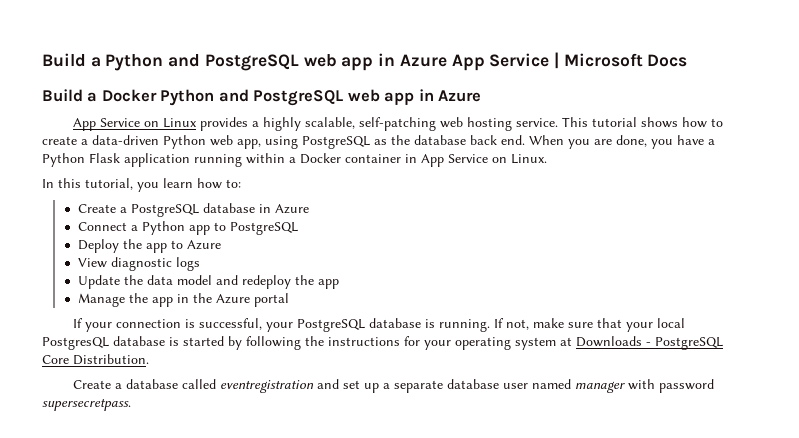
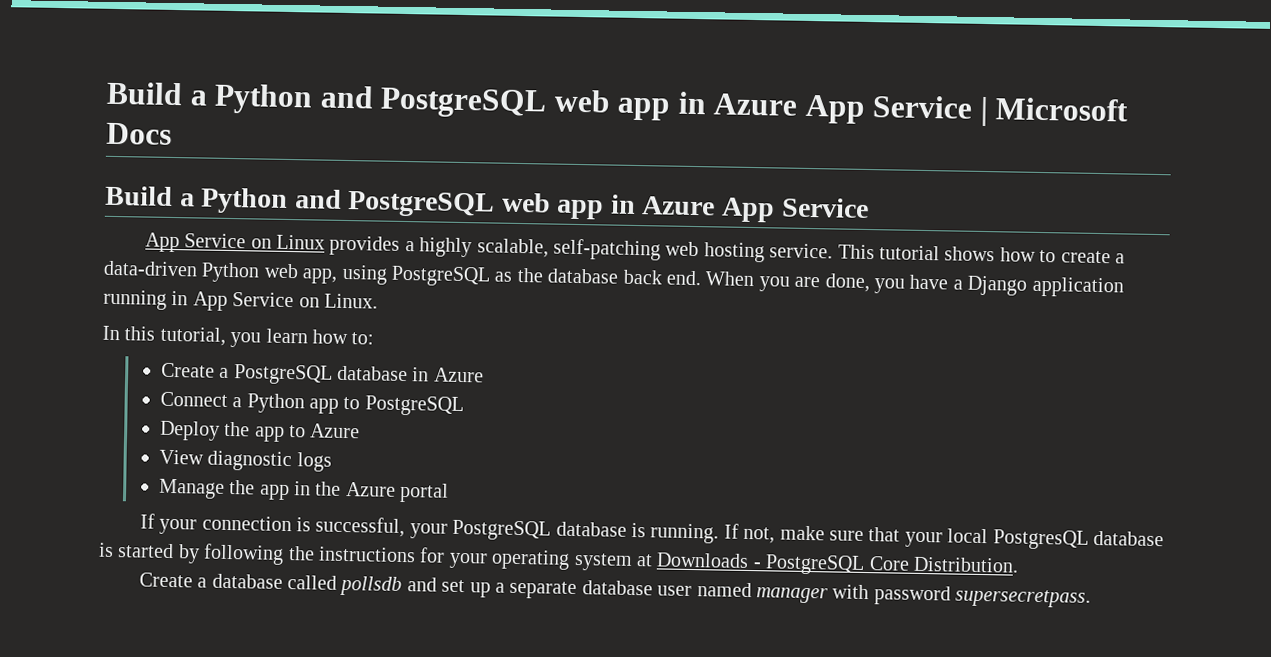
  Build a Python and PostgreSQL web app in Azure App Service | Microsoft Docs
- Build a Docker Python and PostgreSQL web app in Azure
+ Build a Python and PostgreSQL web app in Azure App Service
- When you are done, you have a Python Flask application running within a Docker container in App Service on Linux.
+ When you are done, you have a Django application running in App Service on Linux.
- Update the data model and redeploy the app
- Create a database called eventregistration and set up a separate database user named manager with password supersecretpass.
+ Create a database called pollsdb and set up a separate database user named manager with password supersecretpass.

